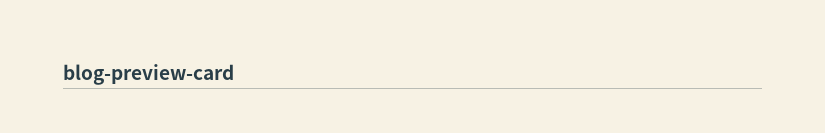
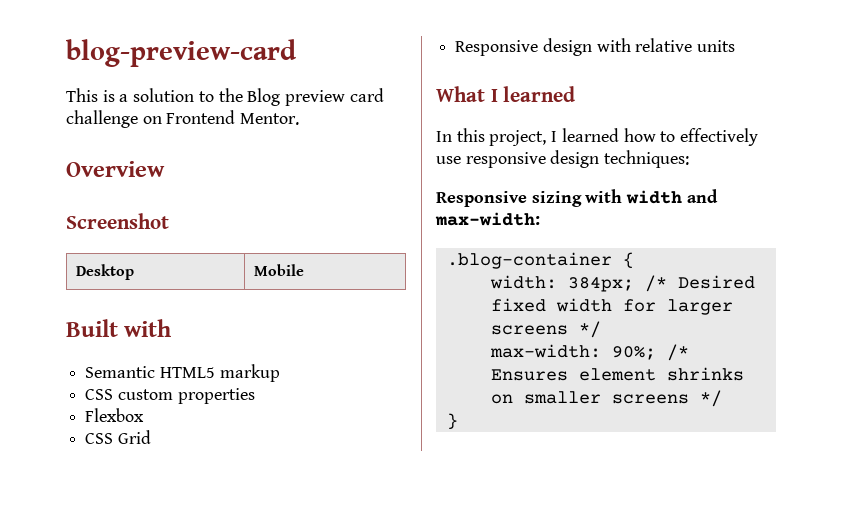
+ This is a solution to the Blog preview card challenge on Frontend Mentor.
+ Overview
+ Screenshot
+ Desktop | Mobile
+ Built with
+ Semantic HTML5 markup
+ CSS custom properties
+ Flexbox
+ CSS Grid
+ Responsive design with relative units
+ What I learned
+ In this project, I learned how to effectively use responsive design techniques:
+ Responsive sizing with width and max-width:
+ .blog-container {
+ width: 384px; /* Desired fixed width for larger screens */
+ max-width: 90%; /* Ensures element shrinks on smaller screens */
+ }

